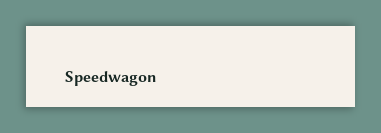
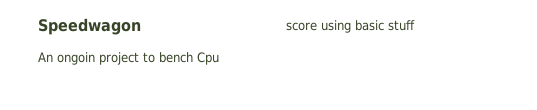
+ An ongoin project to bench Cpu score using basic stuff

